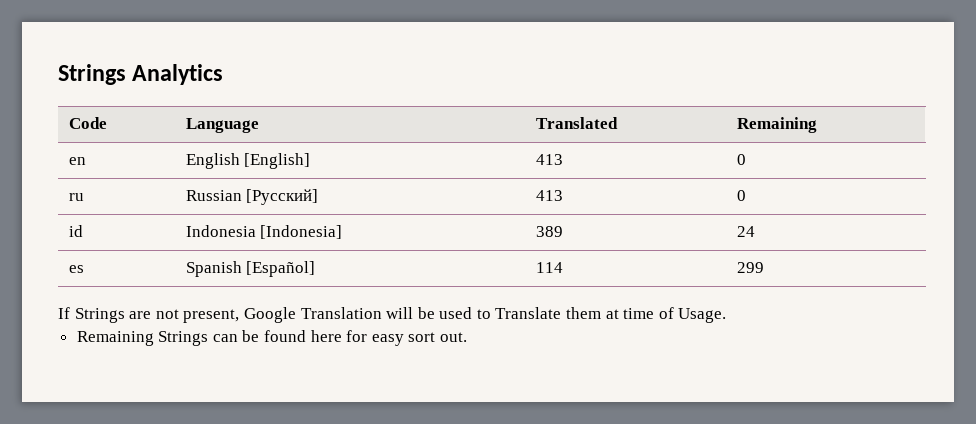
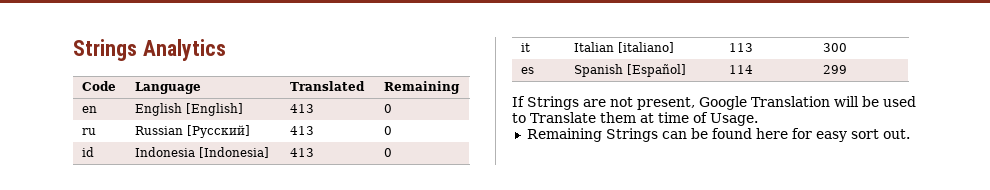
- id | Indonesia [Indonesia] | 389 | 24
+ id | Indonesia [Indonesia] | 413 | 0
+ it | Italian [italiano] | 113 | 300

